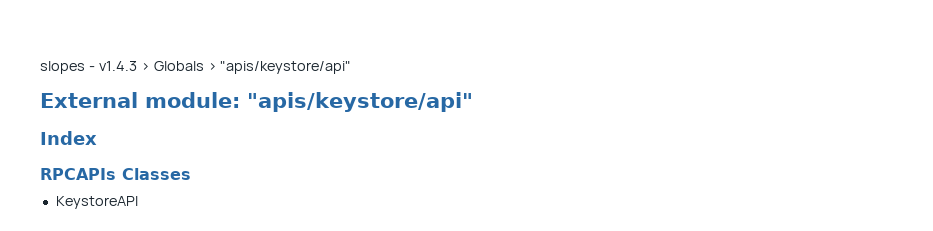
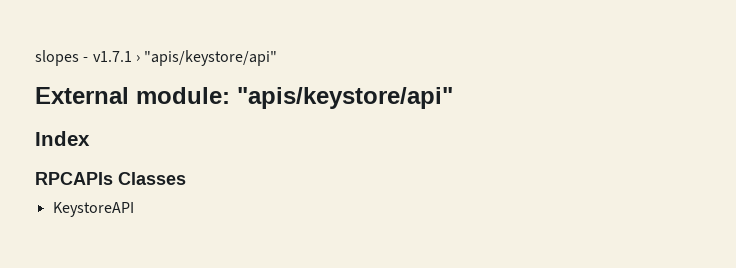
- slopes - v1.4.3 › Globals › "apis/keystore/api"
+ slopes - v1.7.1 › "apis/keystore/api"

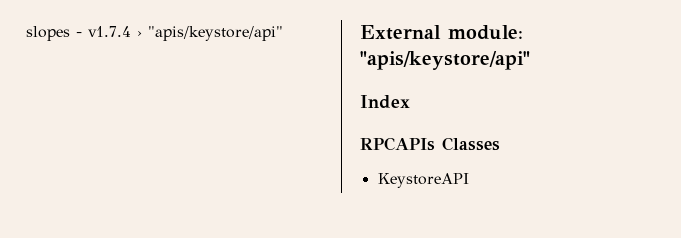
- slopes - v1.7.1 › "apis/keystore/api"
+ slopes - v1.7.4 › "apis/keystore/api"

